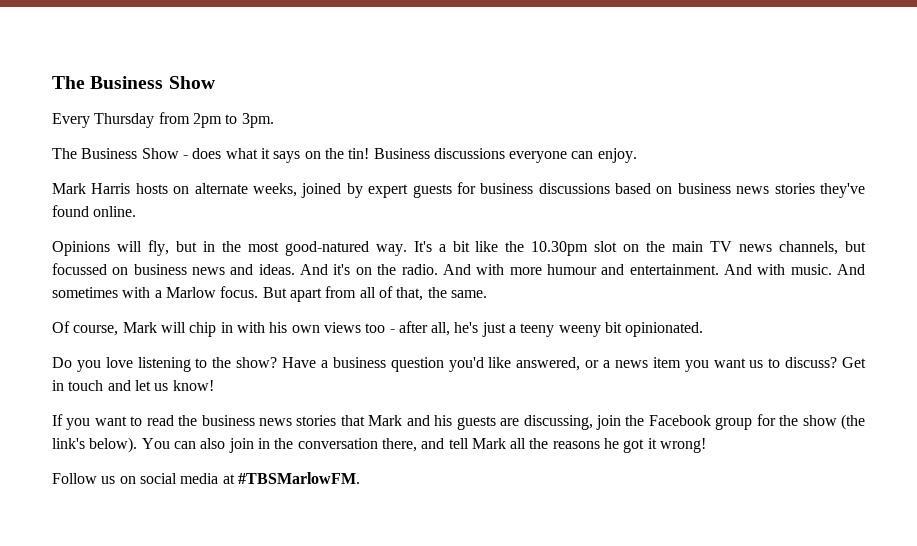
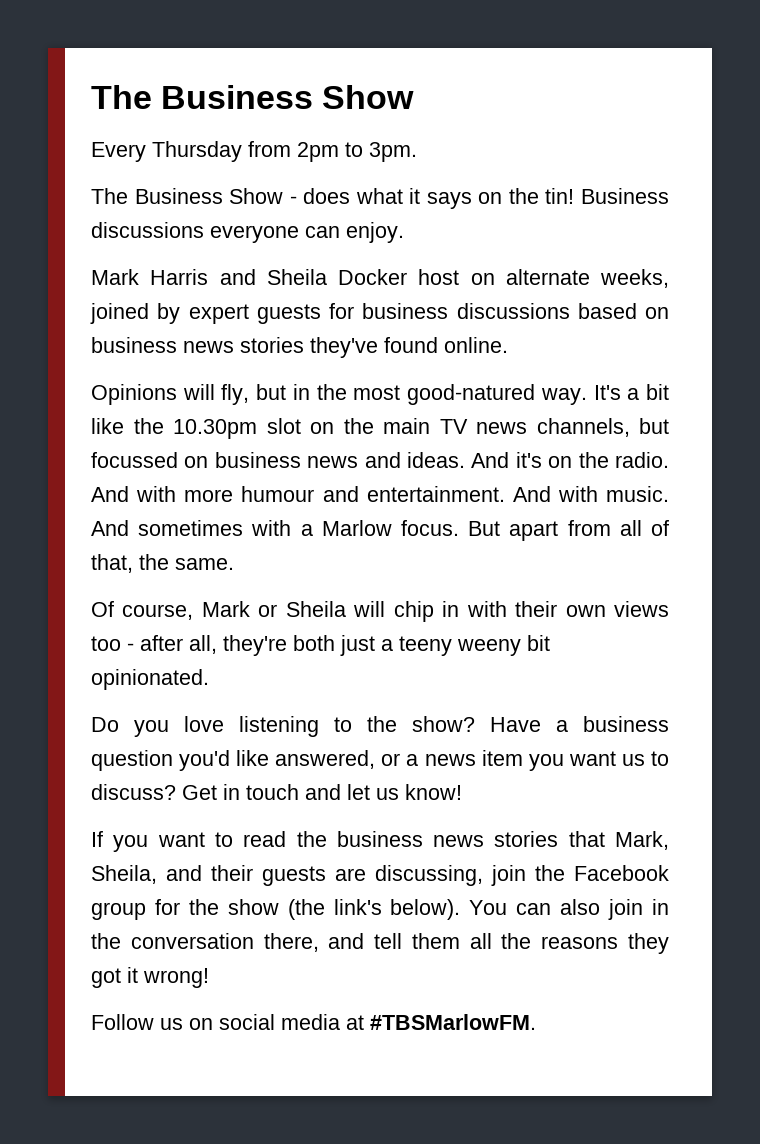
- Mark Harris hosts on alternate weeks, joined by expert guests for business discussions based on business news stories they've found online.
+ Mark Harris and Sheila Docker host on alternate weeks, joined by expert guests for business discussions based on business news stories they've found online.
- Of course, Mark will chip in with his own views too - after all, he's just a teeny weeny bit opinionated.
+ Of course, Mark or Sheila will chip in with their own views too - after all, they're both just a teeny weeny bit opinionated.
- If you want to read the business news stories that Mark and his guests are discussing, join the Facebook group for the show (the link's below).
+ If you want to read the business news stories that Mark, Sheila, and their guests are discussing, join the Facebook group for the show (the link's below).
- You can also join in the conversation there, and tell Mark all the reasons he got it wrong!
+ You can also join in the conversation there, and tell them all the reasons they got it wrong!

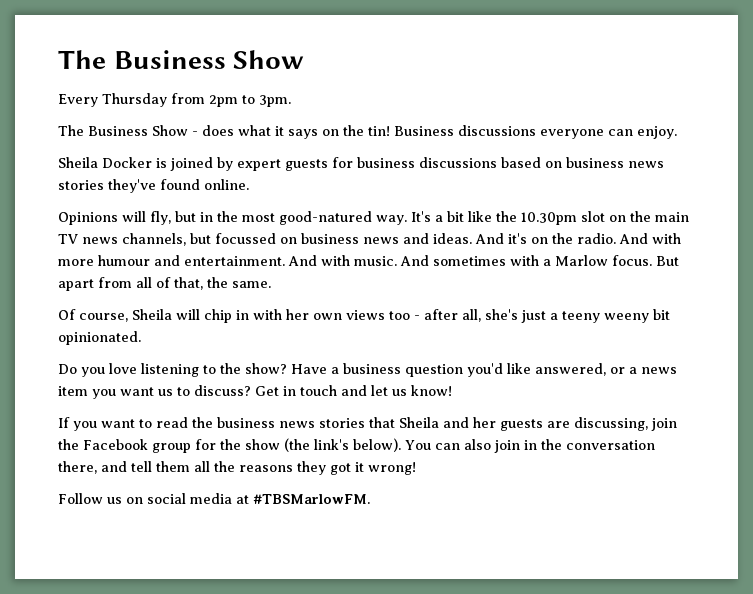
- Mark Harris and Sheila Docker host on alternate weeks, joined by expert guests for business discussions based on business news stories they've found online.
+ Sheila Docker is joined by expert guests for business discussions based on business news stories they've found online.
- Of course, Mark or Sheila will chip in with their own views too - after all, they're both just a teeny weeny bit opinionated.
+ Of course, Sheila will chip in with her own views too - after all, she's just a teeny weeny bit opinionated.
- If you want to read the business news stories that Mark, Sheila, and their guests are discussing, join the Facebook group for the show (the link's below).
+ If you want to read the business news stories that Sheila and her guests are discussing, join the Facebook group for the show (the link's below).

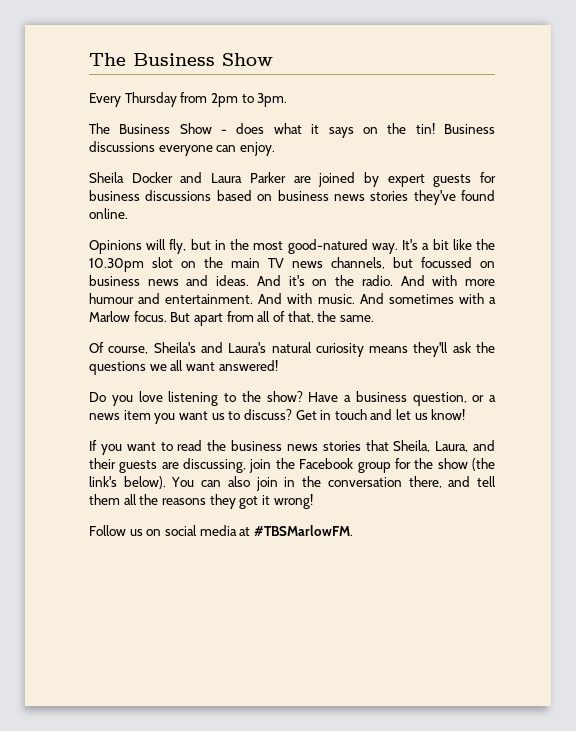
- Sheila Docker is joined by expert guests for business discussions based on business news stories they've found online.
+ Sheila Docker and Laura Parker are joined by expert guests for business discussions based on business news stories they've found online.
- Of course, Sheila will chip in with her own views too - after all, she's just a teeny weeny bit opinionated.
+ Of course, Sheila's and Laura's natural curiosity means they'll ask the questions we all want answered!
- Have a business question you'd like answered, or a news item you want us to discuss?
+ Have a business question, or a news item you want us to discuss?
- If you want to read the business news stories that Sheila and her guests are discussing, join the Facebook group for the show (the link's below).
+ If you want to read the business news stories that Sheila, Laura, and their guests are discussing, join the Facebook group for the show (the link's below).

